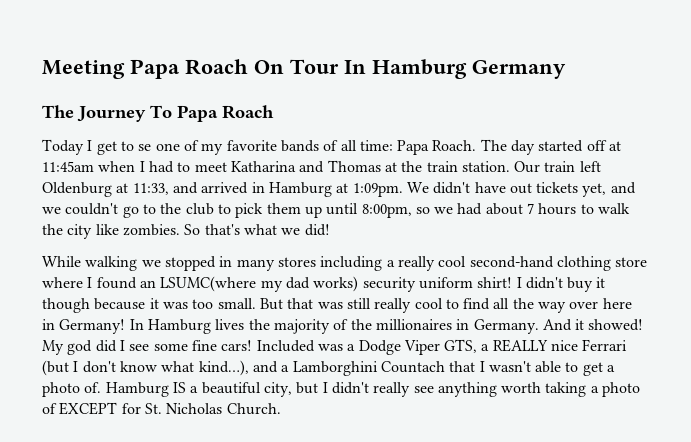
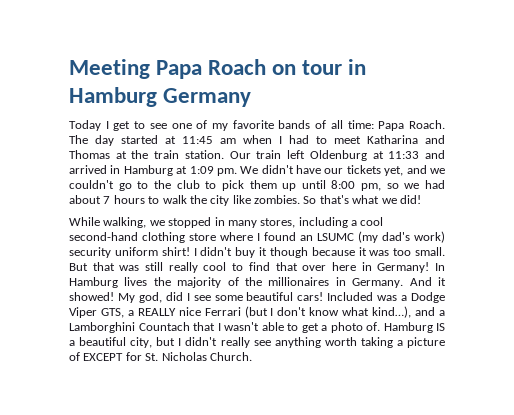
- Meeting Papa Roach On Tour In Hamburg Germany
+ Meeting Papa Roach on tour in Hamburg Germany
- The Journey To Papa Roach
- Today I get to se one of my favorite bands of all time: Papa Roach.
+ Today I get to see one of my favorite bands of all time: Papa Roach.
- The day started off at 11:45am when I had to meet Katharina and Thomas at the train station.
+ The day started at 11:45 am when I had to meet Katharina and Thomas at the train station.
- Our train left Oldenburg at 11:33, and arrived in Hamburg at 1:09pm.
+ Our train left Oldenburg at 11:33 and arrived in Hamburg at 1:09 pm.
- We didn't have out tickets yet, and we couldn't go to the club to pick them up until 8:00pm, so we had about 7 hours to walk the city like zombies.
+ We didn't have our tickets yet, and we couldn't go to the club to pick them up until 8:00 pm, so we had about 7 hours to walk the city like zombies.
- While walking we stopped in many stores including a really cool second-hand clothing store where I found an LSUMC(where my dad works) security uniform shirt!
+ While walking, we stopped in many stores, including a cool second-hand clothing store where I found an LSUMC (my dad's work) security uniform shirt!
- But that was still really cool to find all the way over here in Germany!
+ But that was still really cool to find that over here in Germany!
- My god did I see some fine cars!
+ My god, did I see some beautiful cars!
- Hamburg IS a beautiful city, but I didn't really see anything worth taking a photo of EXCEPT for St. Nicholas Church.
+ Hamburg IS a beautiful city, but I didn't really see anything worth taking a picture of EXCEPT for St. Nicholas Church.

